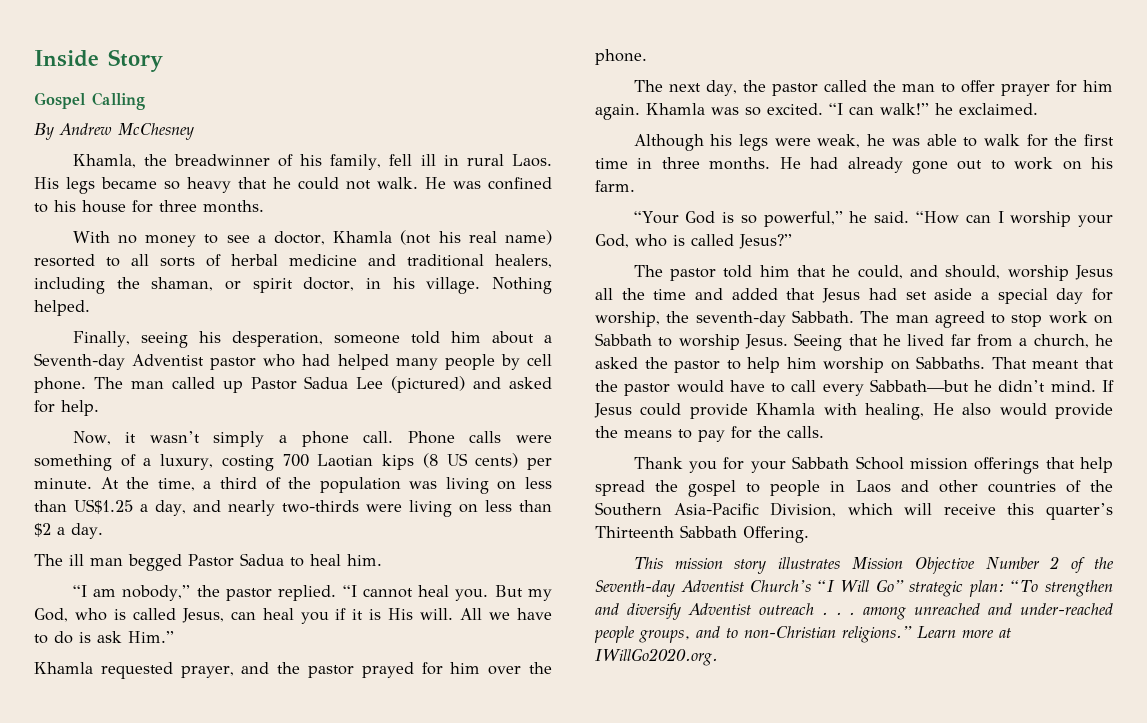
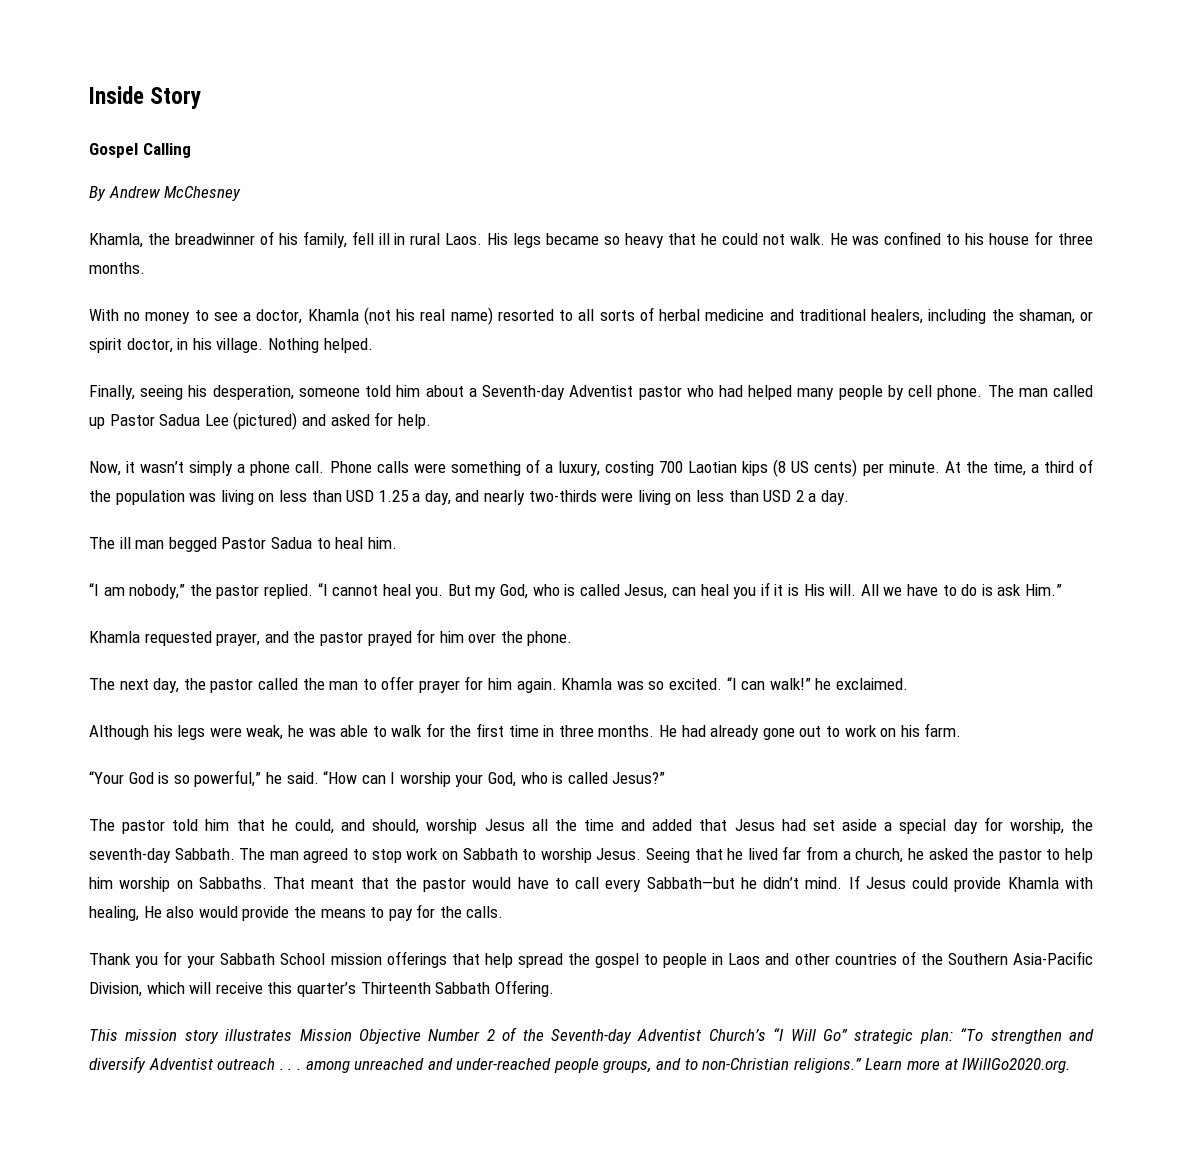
- At the time, a third of the population was living on less than US$1.25 a day, and nearly two-thirds were living on less than $2 a day.
+ At the time, a third of the population was living on less than USD 1.25 a day, and nearly two-thirds were living on less than USD 2 a day.

